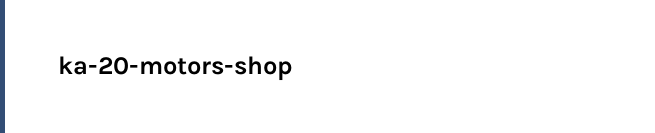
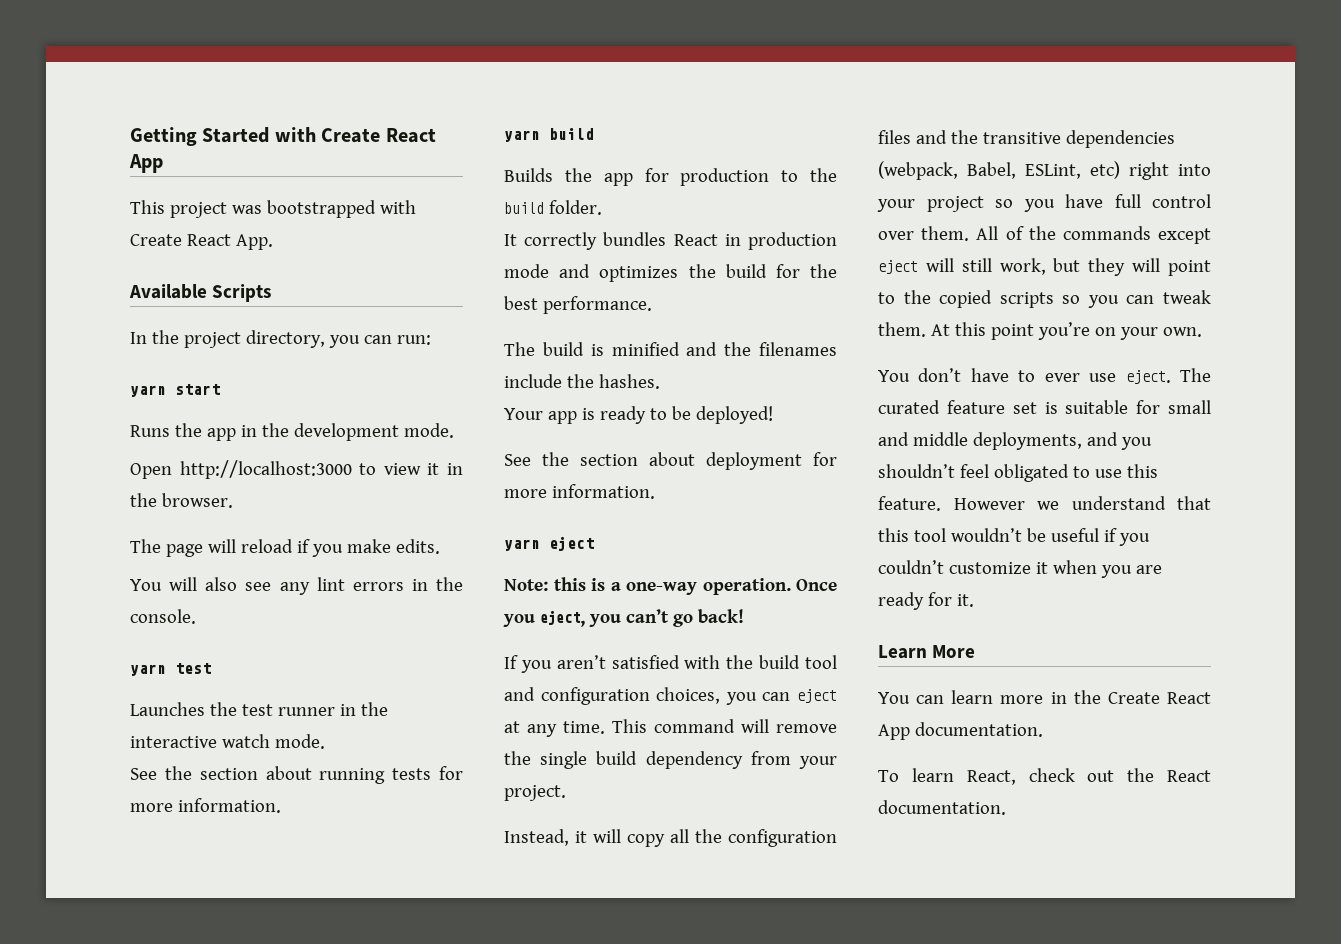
- ka-20-motors-shop
+ Getting Started with Create React App
+ This project was bootstrapped with Create React App.
+ Available Scripts
+ In the project directory, you can run:
+ yarn start
+ Runs the app in the development mode.
+ Open http://localhost:3000 to view it in the browser.
+ The page will reload if you make edits.
+ You will also see any lint errors in the console.
+ yarn test
+ Launches the test runner in the interactive watch mode.
+ See the section about running tests for more information.
+ yarn build
+ Builds the app for production to the build folder.
+ It correctly bundles React in production mode and optimizes the build for the best performance.
+ The build is minified and the filenames include the hashes.
+ Your app is ready to be deployed!
+ See the section about deployment for more information.
+ yarn eject
+ Note: this is a one-way operation. Once you eject, you can’t go back!
+ If you aren’t satisfied with the build tool and configuration choices, you can eject at any time. This command will remove the single build dependency from your project.
+ Instead, it will copy all the configuration files and the transitive dependencies (webpack, Babel, ESLint, etc) right into your project so you have full control over them. All of the commands except eject will still work, but they will point to the copied scripts so you can tweak them. At this point you’re on your own.
+ You don’t have to ever use eject. The curated feature set is suitable for small and middle deployments, and you shouldn’t feel obligated to use this feature. However we understand that this tool wouldn’t be useful if you couldn’t customize it when you are ready for it.
+ Learn More
+ You can learn more in the Create React App documentation.
+ To learn React, check out the React documentation.

